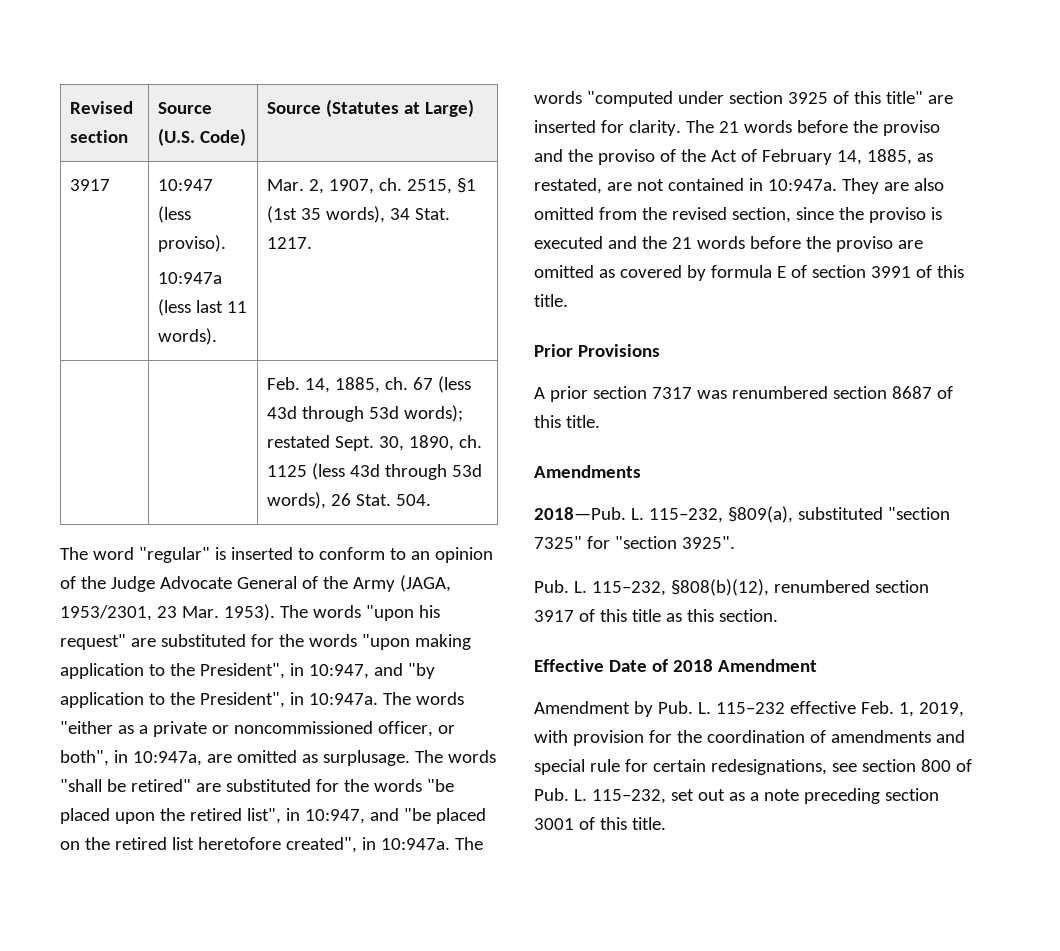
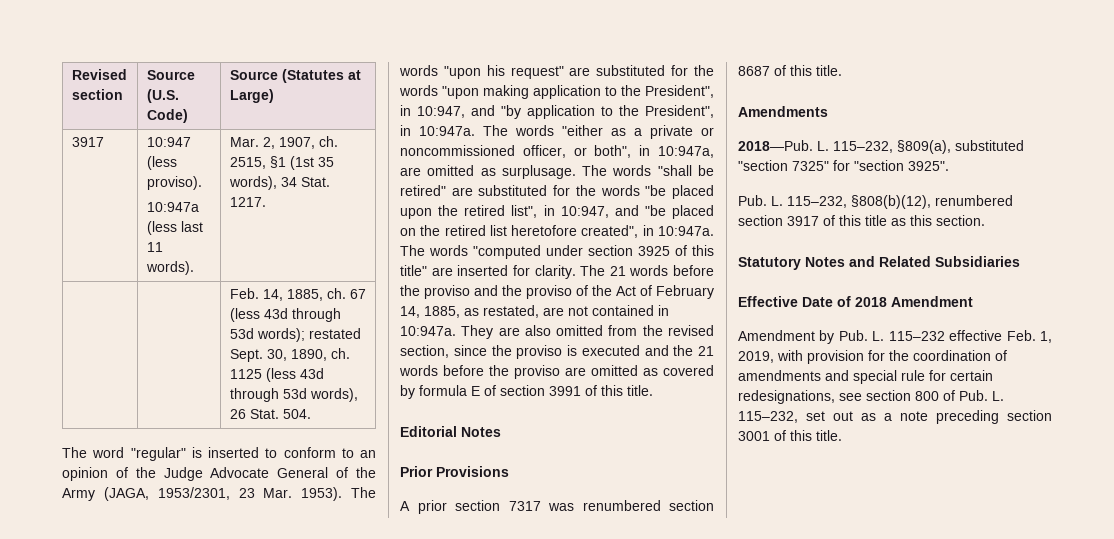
+ Editorial Notes
+ Statutory Notes and Related Subsidiaries

